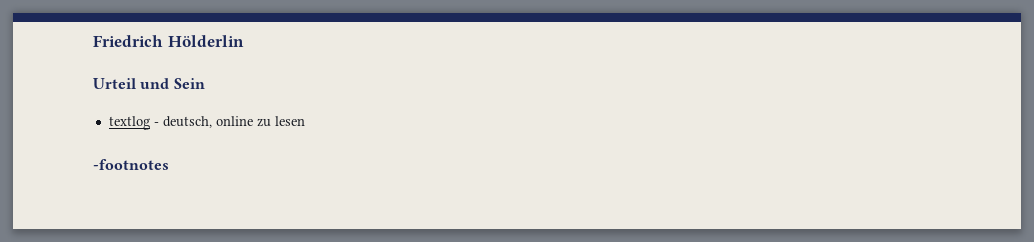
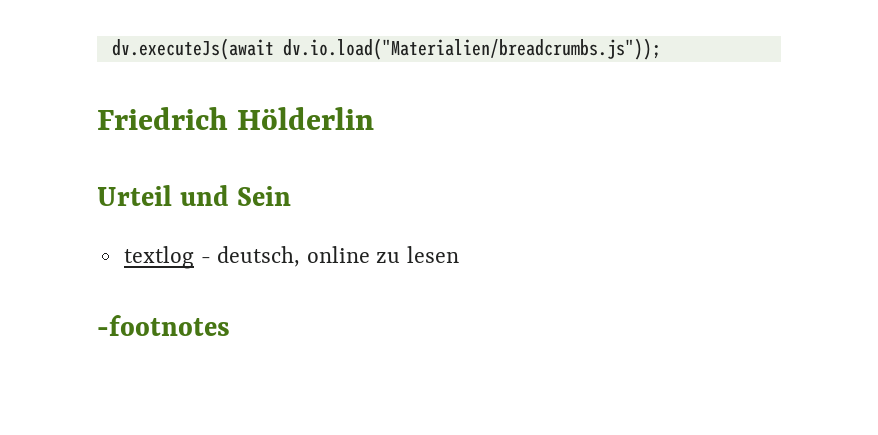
+ dv.executeJs(await dv.io.load("Materialien/breadcrumbs.js"));

